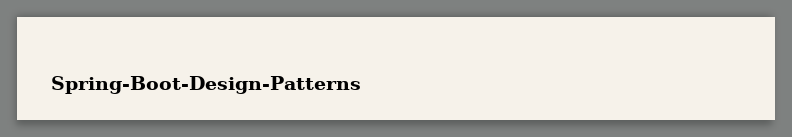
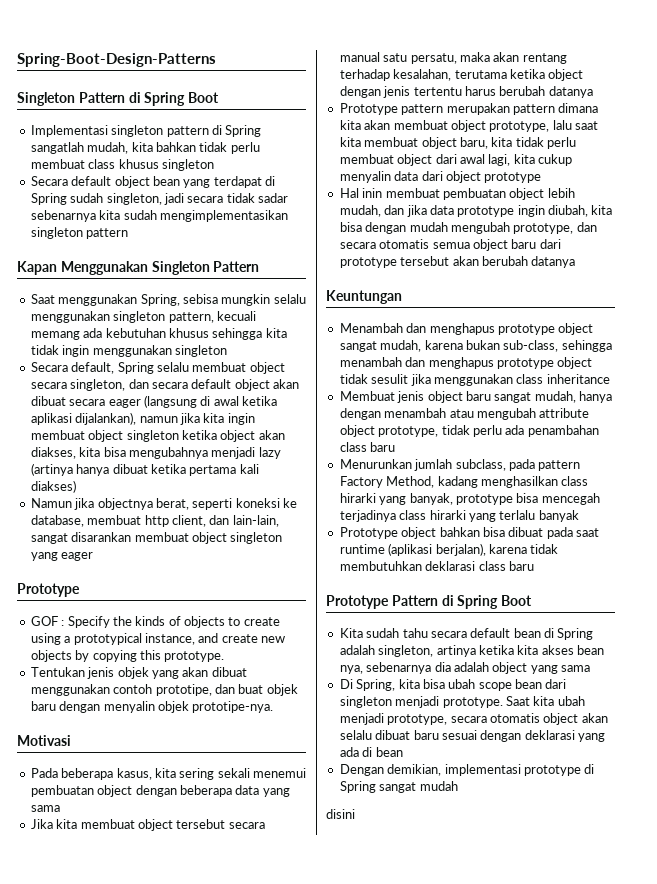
+ Singleton Pattern di Spring Boot
+ Implementasi singleton pattern di Spring sangatlah mudah, kita bahkan tidak perlu membuat class khusus singleton
+ Secara default object bean yang terdapat di Spring sudah singleton, jadi secara tidak sadar sebenarnya kita sudah mengimplementasikan singleton pattern
+ Kapan Menggunakan Singleton Pattern
+ Saat menggunakan Spring, sebisa mungkin selalu menggunakan singleton pattern, kecuali memang ada kebutuhan khusus sehingga kita tidak ingin menggunakan singleton
+ Secara default, Spring selalu membuat object secara singleton, dan secara default object akan dibuat secara eager (langsung di awal ketika aplikasi dijalankan), namun jika kita ingin membuat object singleton ketika object akan diakses, kita bisa mengubahnya menjadi lazy (artinya hanya dibuat ketika pertama kali diakses)
+ Namun jika objectnya berat, seperti koneksi ke database, membuat http client, dan lain-lain, sangat disarankan membuat object singleton yang eager
+ Prototype
+ GOF : Specify the kinds of objects to create using a prototypical instance, and create new objects by copying this prototype.
+ Tentukan jenis objek yang akan dibuat menggunakan contoh prototipe, dan buat objek baru dengan menyalin objek prototipe-nya.
+ Motivasi
+ Pada beberapa kasus, kita sering sekali menemui pembuatan object dengan beberapa data yang sama
+ Jika kita membuat object tersebut secara manual satu persatu, maka akan rentang terhadap kesalahan, terutama ketika object dengan jenis tertentu harus berubah datanya
+ Prototype pattern merupakan pattern dimana kita akan membuat object prototype, lalu saat kita membuat object baru, kita tidak perlu membuat object dari awal lagi, kita cukup menyalin data dari object prototype
+ Hal inin membuat pembuatan object lebih mudah, dan jika data prototype ingin diubah, kita bisa dengan mudah mengubah prototype, dan secara otomatis semua object baru dari prototype tersebut akan berubah datanya
+ Keuntungan
+ Menambah dan menghapus prototype object sangat mudah, karena bukan sub-class, sehingga menambah dan menghapus prototype object tidak sesulit jika menggunakan class inheritance
+ Membuat jenis object baru sangat mudah, hanya dengan menambah atau mengubah attribute object prototype, tidak perlu ada penambahan class baru
+ Menurunkan jumlah subclass, pada pattern Factory Method, kadang menghasilkan class hirarki yang banyak, prototype bisa mencegah terjadinya class hirarki yang terlalu banyak
+ Prototype object bahkan bisa dibuat pada saat runtime (aplikasi berjalan), karena tidak membutuhkan deklarasi class baru
+ Prototype Pattern di Spring Boot
+ Kita sudah tahu secara default bean di Spring adalah singleton, artinya ketika kita akses bean nya, sebenarnya dia adalah object yang sama
+ Di Spring, kita bisa ubah scope bean dari singleton menjadi prototype. Saat kita ubah menjadi prototype, secara otomatis object akan selalu dibuat baru sesuai dengan deklarasi yang ada di bean
+ Dengan demikian, implementasi prototype di Spring sangat mudah
+ disini

